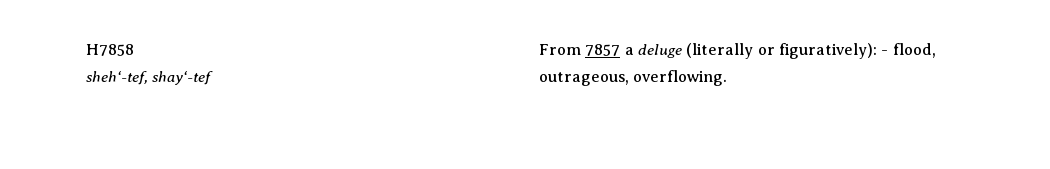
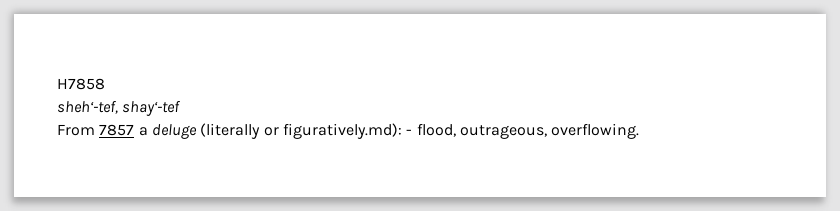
- From 7857 a deluge (literally or figuratively): - flood, outrageous, overflowing.
+ From 7857 a deluge (literally or figuratively.md): - flood, outrageous, overflowing.

